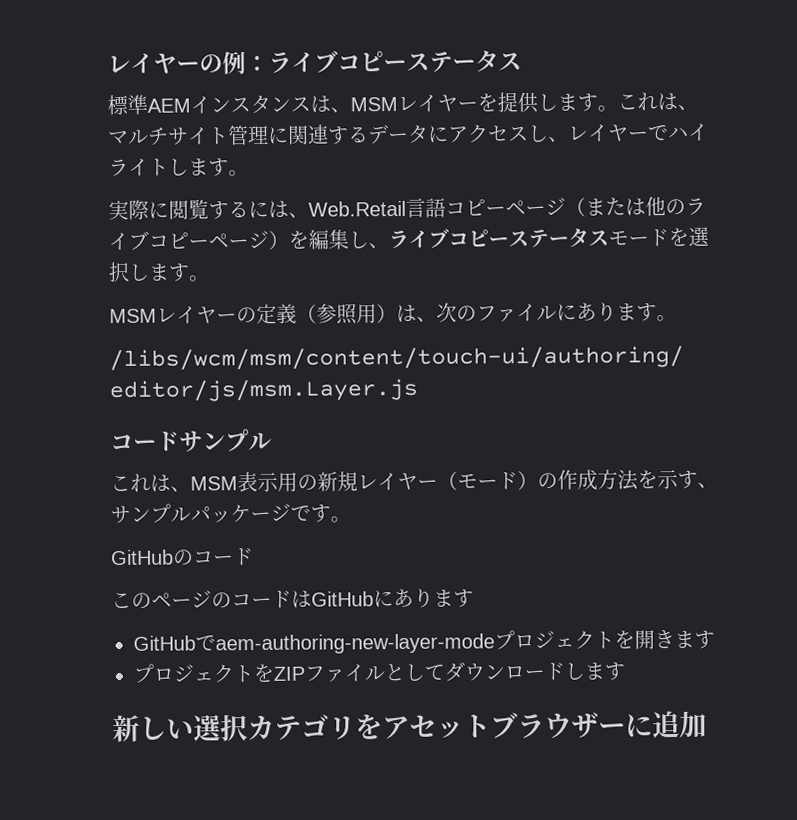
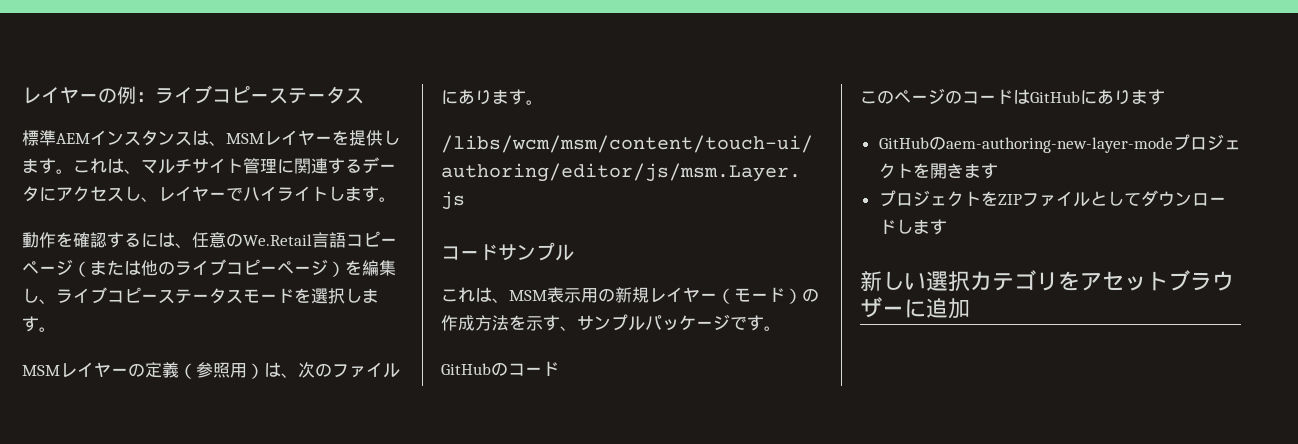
- 実際に閲覧するには、Web.Retail言語コピーページ（または他のライブコピーページ）を編集し、ライブコピーステータスモードを選択します。
+ 動作を確認するには、任意のWe.Retail言語コピーページ（または他のライブコピーページ）を編集し、ライブコピーステータスモードを選択します。
- GitHubでaem-authoring-new-layer-modeプロジェクトを開きます
+ GitHubのaem-authoring-new-layer-modeプロジェクトを開きます

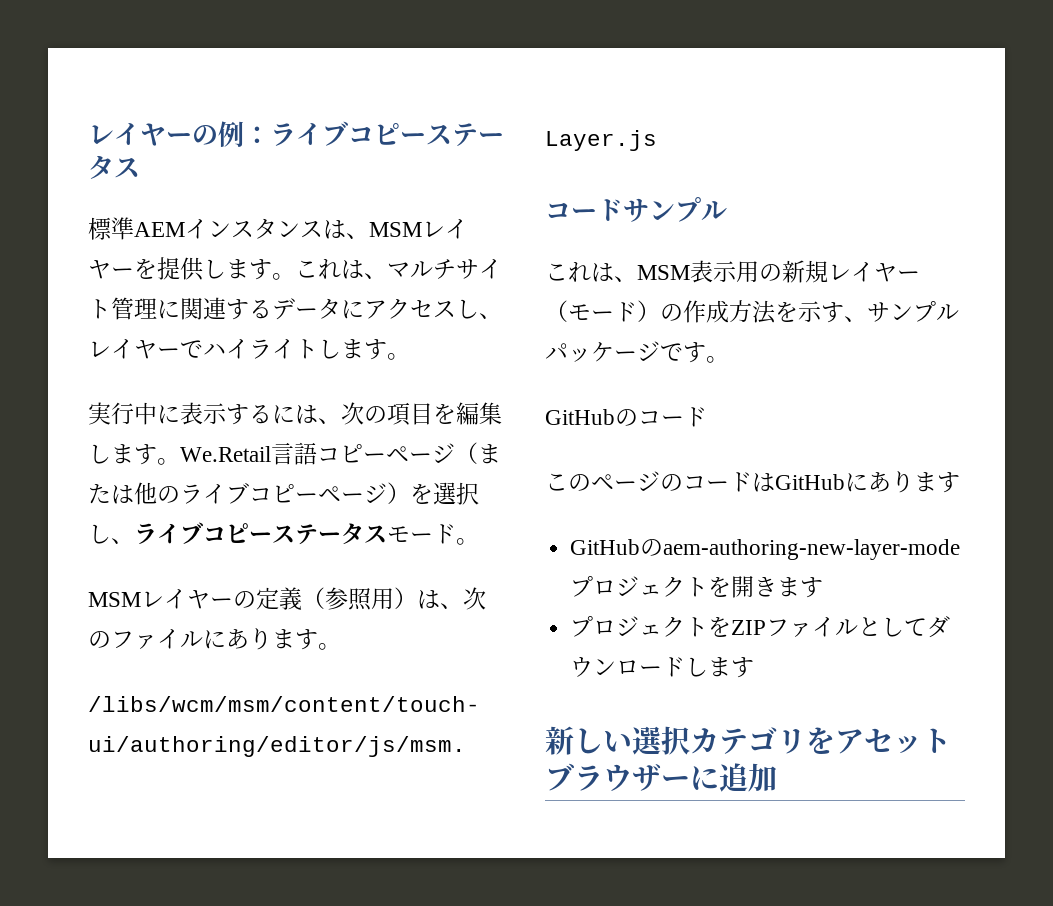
- 動作を確認するには、任意のWe.Retail言語コピーページ（または他のライブコピーページ）を編集し、ライブコピーステータスモードを選択します。
+ 実行中に表示するには、次の項目を編集します。We.Retail言語コピーページ（または他のライブコピーページ）を選択し、ライブコピーステータスモード。

